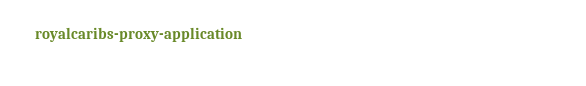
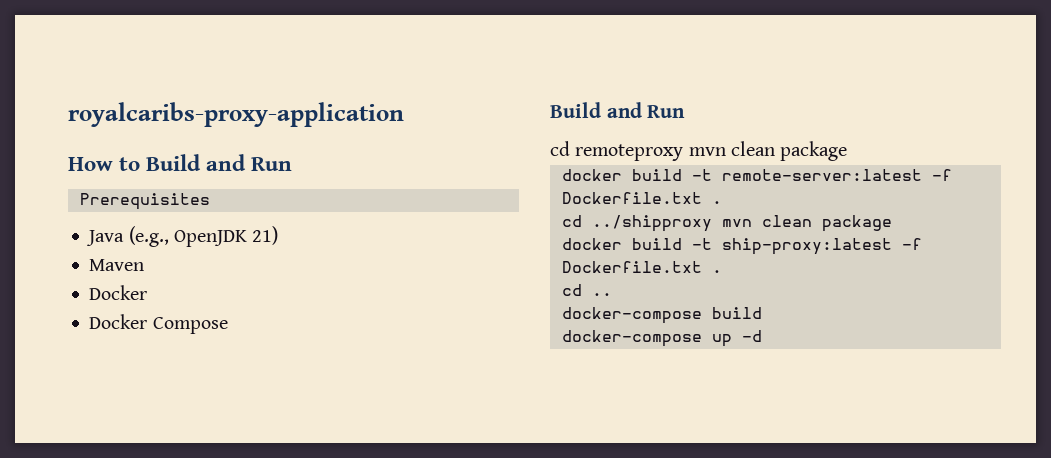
+ How to Build and Run
+ Prerequisites
+ Java (e.g., OpenJDK 21)
+ Maven
+ Docker
+ Docker Compose
+ Build and Run
+ cd remoteproxy mvn clean package
+ docker build -t remote-server:latest -f Dockerfile.txt .
+ cd ../shipproxy mvn clean package
+ docker build -t ship-proxy:latest -f Dockerfile.txt .
+ cd ..
+ docker-compose build
+ docker-compose up -d

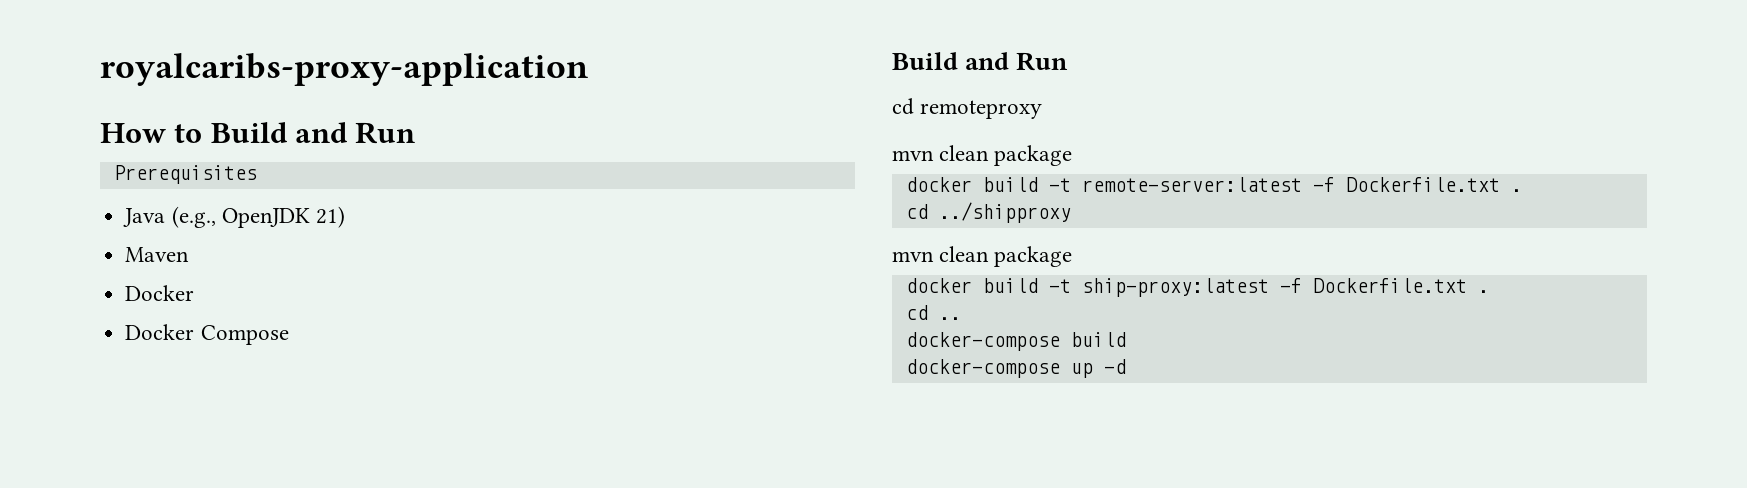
- cd remoteproxy mvn clean package
+ cd remoteproxy
+ mvn clean package
- cd ../shipproxy mvn clean package
+ cd ../shipproxy
+ mvn clean package

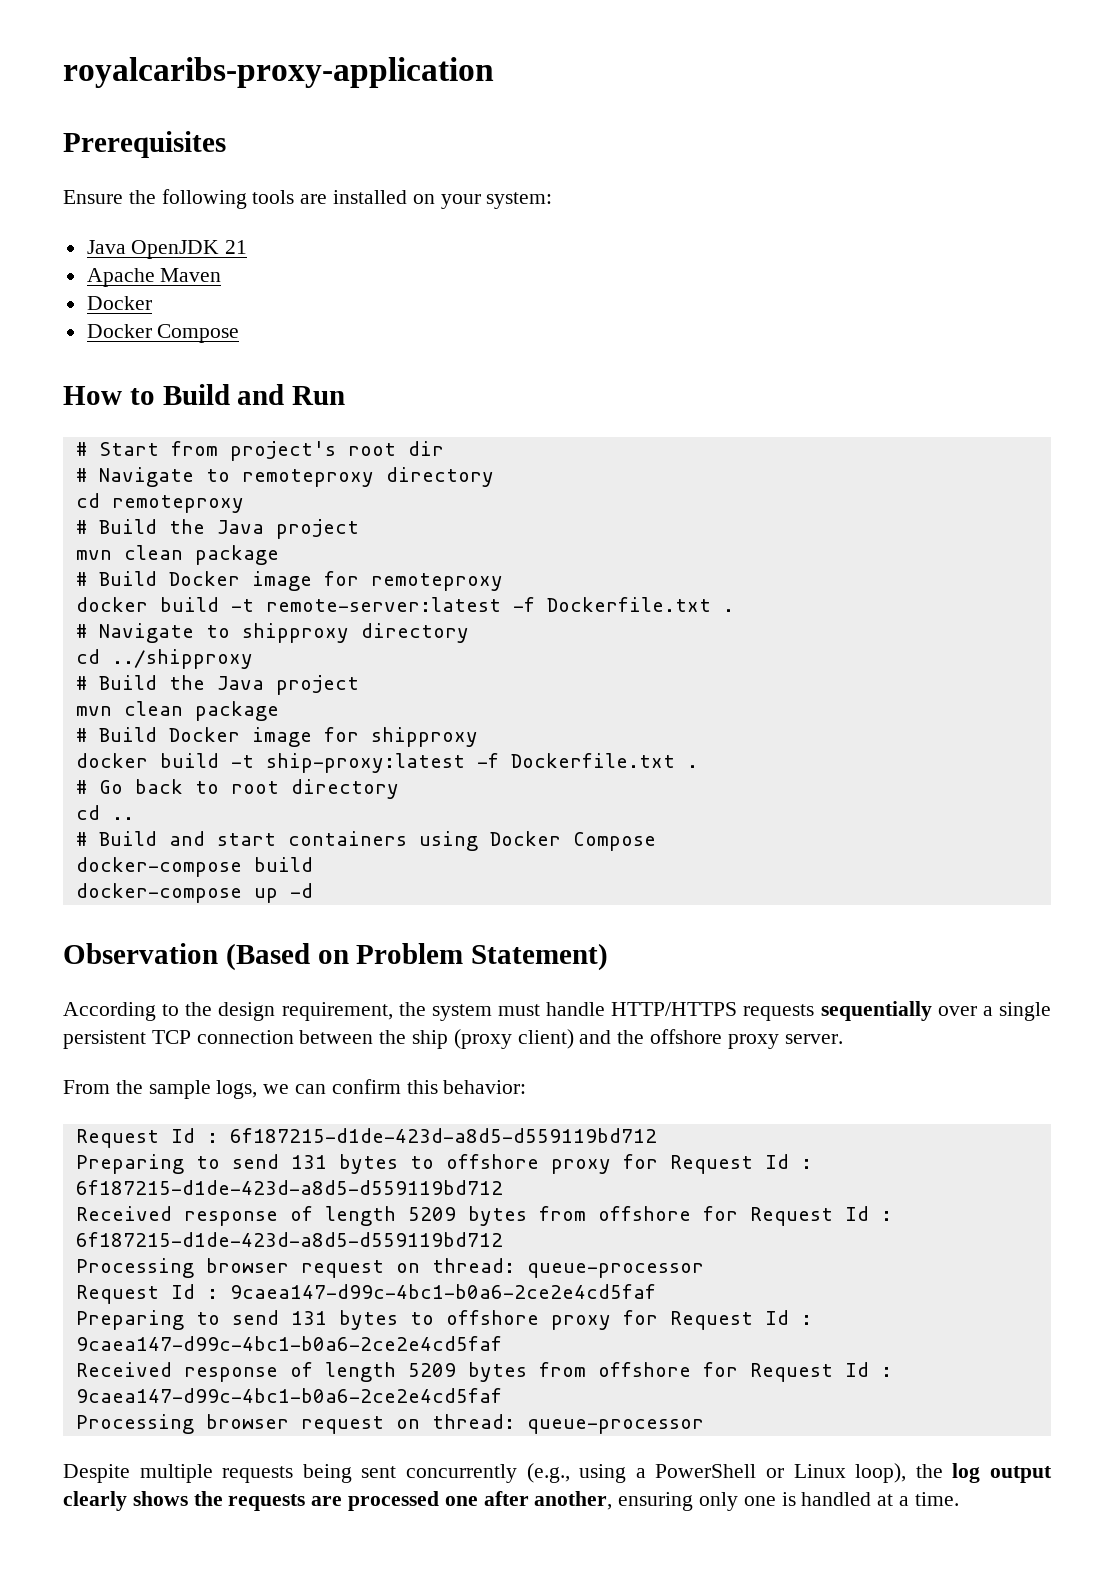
+ Prerequisites
+ Ensure the following tools are installed on your system:
+ Java OpenJDK 21
+ Apache Maven
+ Docker
+ Docker Compose
- Prerequisites
- Java (e.g., OpenJDK 21)
- Maven
- Docker
- Docker Compose
- Build and Run
+ # Start from project's root dir
+ # Navigate to remoteproxy directory
  cd remoteproxy
+ # Build the Java project
  mvn clean package
+ # Build Docker image for remoteproxy
+ # Navigate to shipproxy directory
  cd ../shipproxy
+ # Build the Java project
  mvn clean package
+ # Build Docker image for shipproxy
+ # Go back to root directory
  cd ..
+ # Build and start containers using Docker Compose
+ Observation (Based on Problem Statement)
+ According to the design requirement, the system must handle HTTP/HTTPS requests sequentially over a single persistent TCP connection between the ship (proxy client) and the offshore proxy server.
+ From the sample logs, we can confirm this behavior:
+ Request Id : 6f187215-d1de-423d-a8d5-d559119bd712
+ Preparing to send 131 bytes to offshore proxy for Request Id : 6f187215-d1de-423d-a8d5-d559119bd712
+ Received response of length 5209 bytes from offshore for Request Id : 6f187215-d1de-423d-a8d5-d559119bd712
+ Processing browser request on thread: queue-processor
+ Request Id : 9caea147-d99c-4bc1-b0a6-2ce2e4cd5faf
+ Preparing to send 131 bytes to offshore proxy for Request Id : 9caea147-d99c-4bc1-b0a6-2ce2e4cd5faf
+ Received response of length 5209 bytes from offshore for Request Id : 9caea147-d99c-4bc1-b0a6-2ce2e4cd5faf
+ Processing browser request on thread: queue-processor
+ Despite multiple requests being sent concurrently (e.g., using a PowerShell or Linux loop), the log output clearly shows the requests are processed one after another, ensuring only one is handled at a time.

